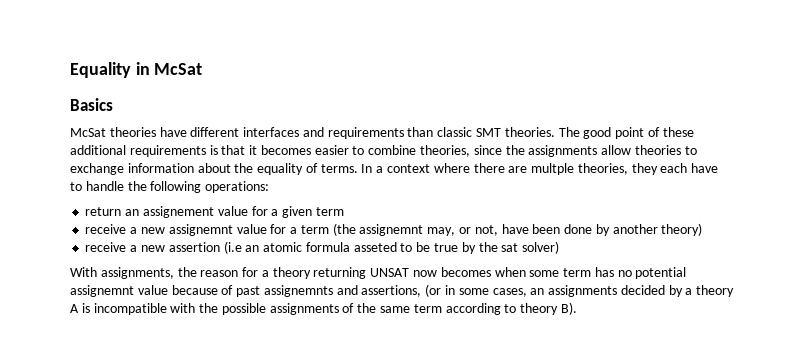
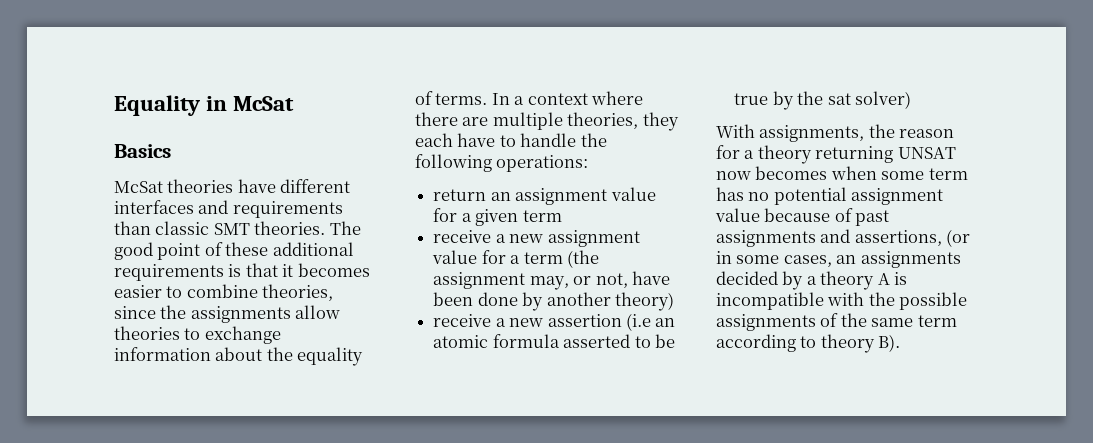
- In a context where there are multple theories, they each have to handle the following operations:
+ In a context where there are multiple theories, they each have to handle the following operations:
- return an assignement value for a given term
+ return an assignment value for a given term
- receive a new assignemnt value for a term (the assignemnt may, or not, have been done by another theory)
+ receive a new assignment value for a term (the assignment may, or not, have been done by another theory)
- receive a new assertion (i.e an atomic formula asseted to be true by the sat solver)
+ receive a new assertion (i.e an atomic formula asserted to be true by the sat solver)
- With assignments, the reason for a theory returning UNSAT now becomes when some term has no potential assignemnt value because of past assignemnts and assertions, (or in some cases, an assignments decided by a theory A is incompatible with the possible assignments of the same term according to theory B).
+ With assignments, the reason for a theory returning UNSAT now becomes when some term has no potential assignment value because of past assignments and assertions, (or in some cases, an assignments decided by a theory A is incompatible with the possible assignments of the same term according to theory B).

